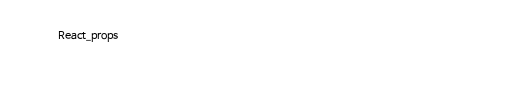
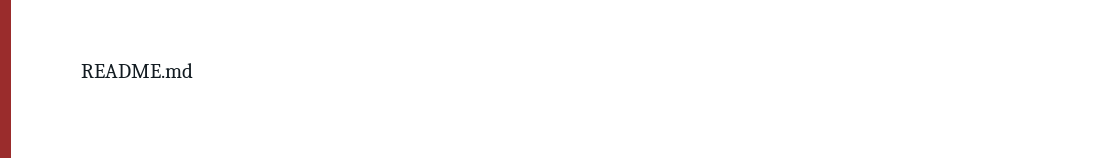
- React_props
+ README.md

